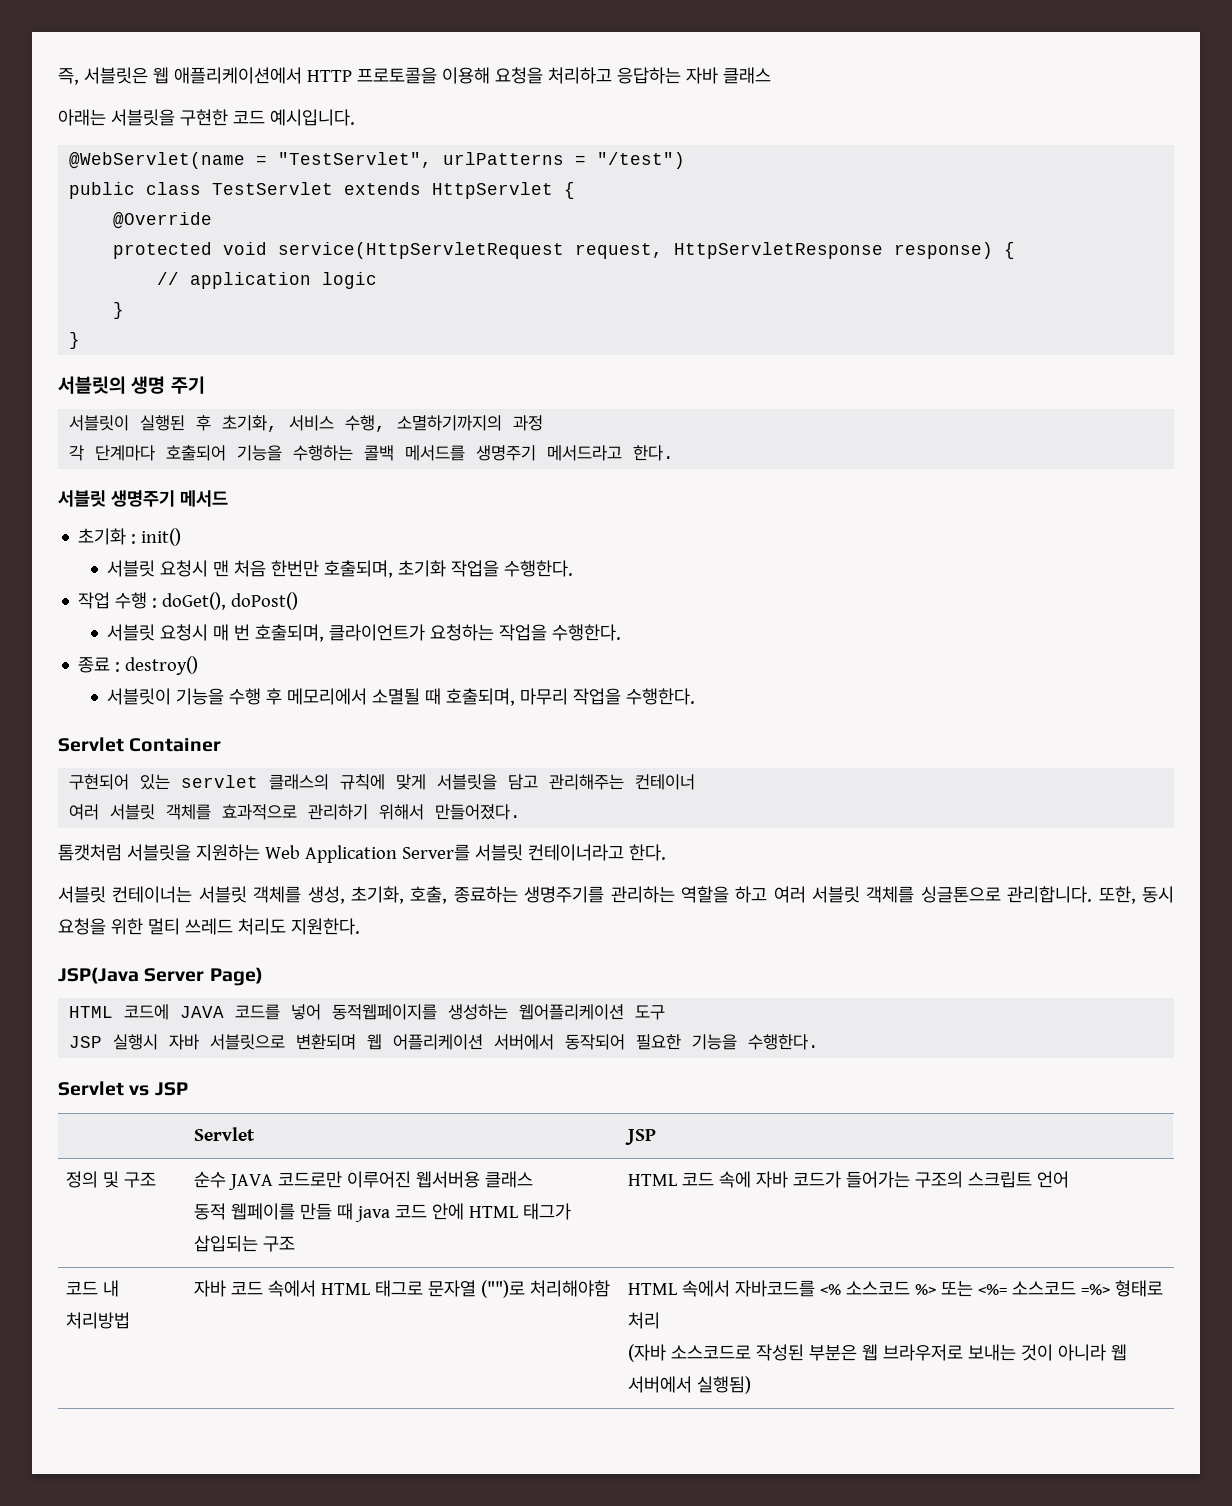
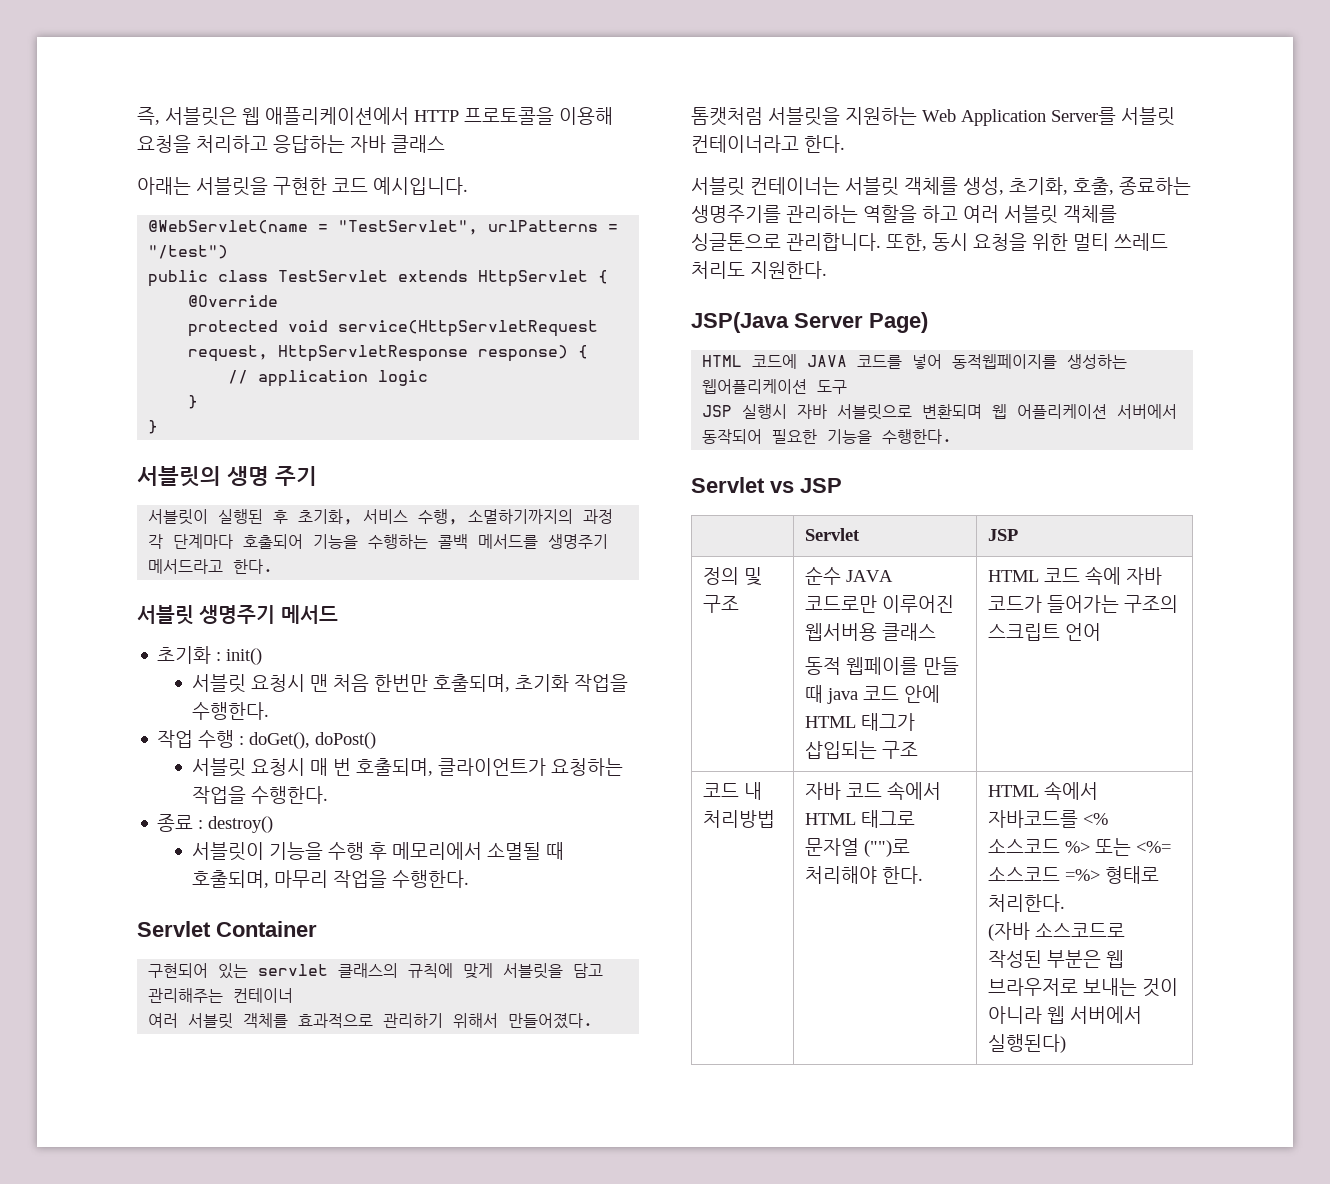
- 코드 내 처리방법 | 자바 코드 속에서 HTML 태그로 문자열 ("")로 처리해야함 | HTML 속에서 자바코드를 <% 소스코드 %> 또는 <%= 소스코드 =%> 형태로 처리
- (자바 소스코드로 작성된 부분은 웹 브라우저로 보내는 것이 아니라 웹 서버에서 실행됨)
+ 코드 내 처리방법 | 자바 코드 속에서 HTML 태그로 문자열 ("")로 처리해야 한다. | HTML 속에서 자바코드를 <% 소스코드 %> 또는 <%= 소스코드 =%> 형태로 처리한다.
+ (자바 소스코드로 작성된 부분은 웹 브라우저로 보내는 것이 아니라 웹 서버에서 실행된다)

